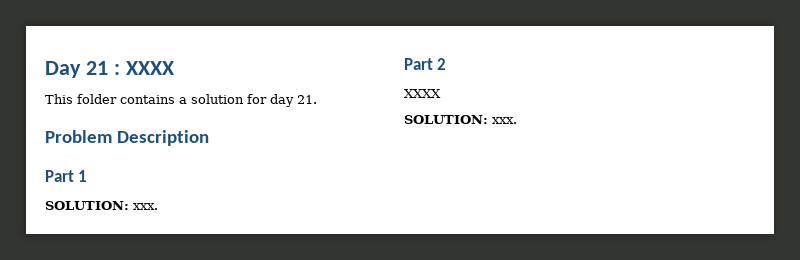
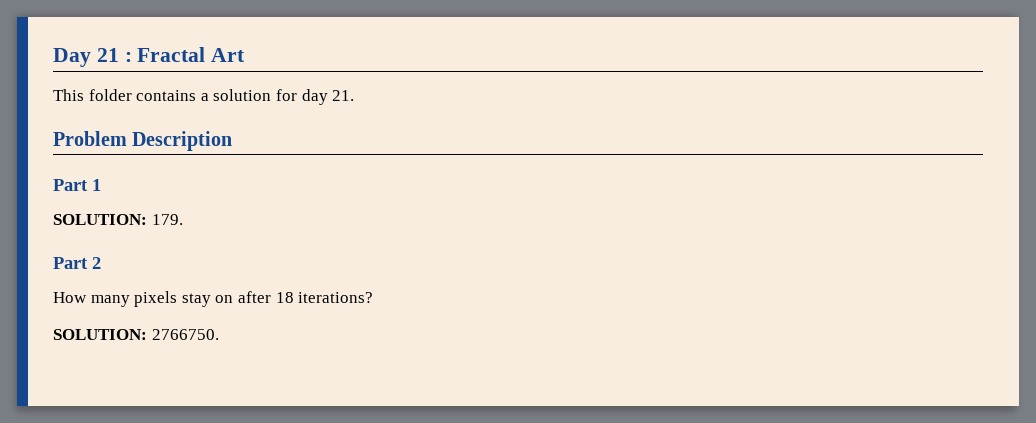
- Day 21 : XXXX
+ Day 21 : Fractal Art
  Part 1
- SOLUTION: xxx.
+ SOLUTION: 179.
  Part 2
- XXXX
- SOLUTION: xxx.
+ How many pixels stay on after 18 iterations?
+ SOLUTION: 2766750.

